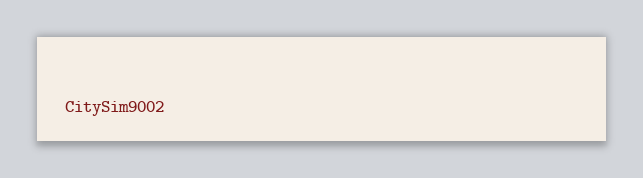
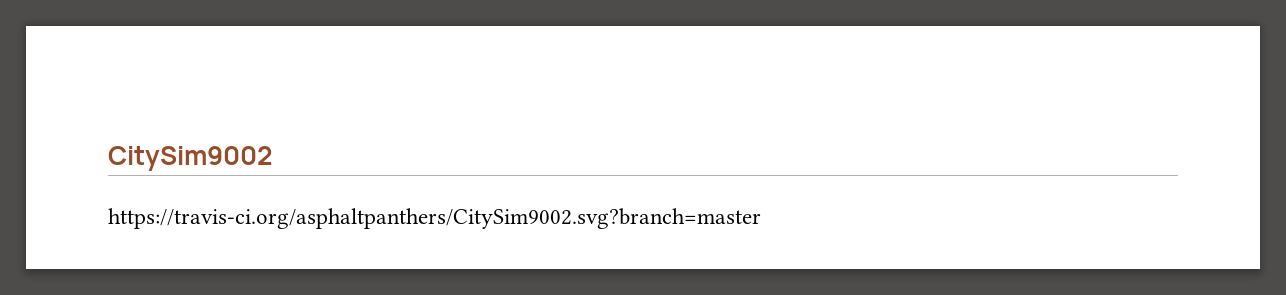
+ https://travis-ci.org/asphaltpanthers/CitySim9002.svg?branch=master

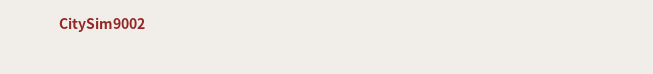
- https://travis-ci.org/asphaltpanthers/CitySim9002.svg?branch=master

